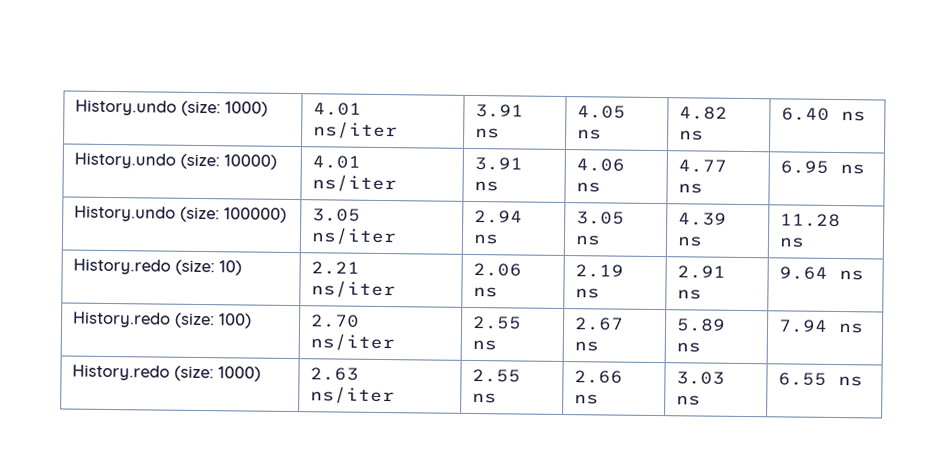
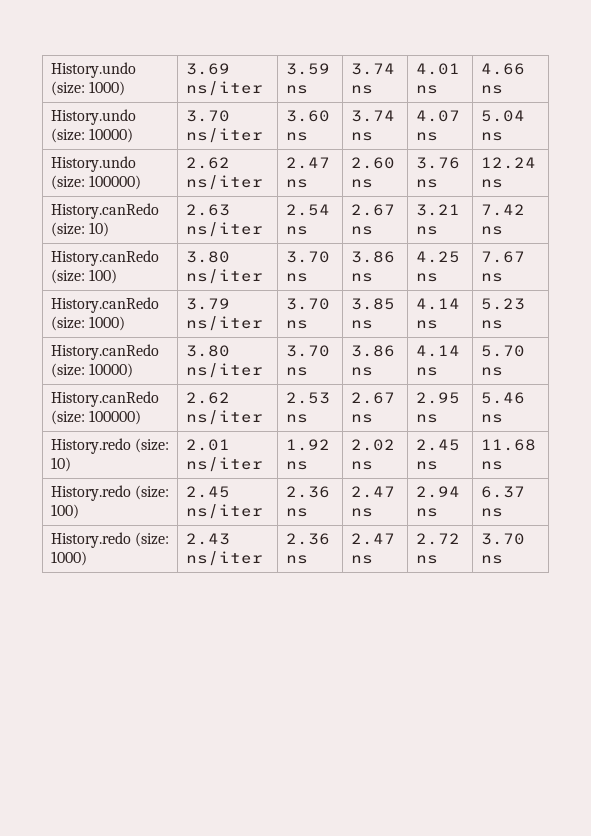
- History.undo (size: 1000) | 4.01 ns/iter | 3.91 ns | 4.05 ns | 4.82 ns | 6.40 ns
+ History.undo (size: 1000) | 3.69 ns/iter | 3.59 ns | 3.74 ns | 4.01 ns | 4.66 ns
- History.undo (size: 10000) | 4.01 ns/iter | 3.91 ns | 4.06 ns | 4.77 ns | 6.95 ns
+ History.undo (size: 10000) | 3.70 ns/iter | 3.60 ns | 3.74 ns | 4.07 ns | 5.04 ns
- History.undo (size: 100000) | 3.05 ns/iter | 2.94 ns | 3.05 ns | 4.39 ns | 11.28 ns
+ History.undo (size: 100000) | 2.62 ns/iter | 2.47 ns | 2.60 ns | 3.76 ns | 12.24 ns
+ History.canRedo (size: 10) | 2.63 ns/iter | 2.54 ns | 2.67 ns | 3.21 ns | 7.42 ns
+ History.canRedo (size: 100) | 3.80 ns/iter | 3.70 ns | 3.86 ns | 4.25 ns | 7.67 ns
+ History.canRedo (size: 1000) | 3.79 ns/iter | 3.70 ns | 3.85 ns | 4.14 ns | 5.23 ns
+ History.canRedo (size: 10000) | 3.80 ns/iter | 3.70 ns | 3.86 ns | 4.14 ns | 5.70 ns
+ History.canRedo (size: 100000) | 2.62 ns/iter | 2.53 ns | 2.67 ns | 2.95 ns | 5.46 ns
- History.redo (size: 10) | 2.21 ns/iter | 2.06 ns | 2.19 ns | 2.91 ns | 9.64 ns
+ History.redo (size: 10) | 2.01 ns/iter | 1.92 ns | 2.02 ns | 2.45 ns | 11.68 ns
- History.redo (size: 100) | 2.70 ns/iter | 2.55 ns | 2.67 ns | 5.89 ns | 7.94 ns
+ History.redo (size: 100) | 2.45 ns/iter | 2.36 ns | 2.47 ns | 2.94 ns | 6.37 ns
- History.redo (size: 1000) | 2.63 ns/iter | 2.55 ns | 2.66 ns | 3.03 ns | 6.55 ns
+ History.redo (size: 1000) | 2.43 ns/iter | 2.36 ns | 2.47 ns | 2.72 ns | 3.70 ns

